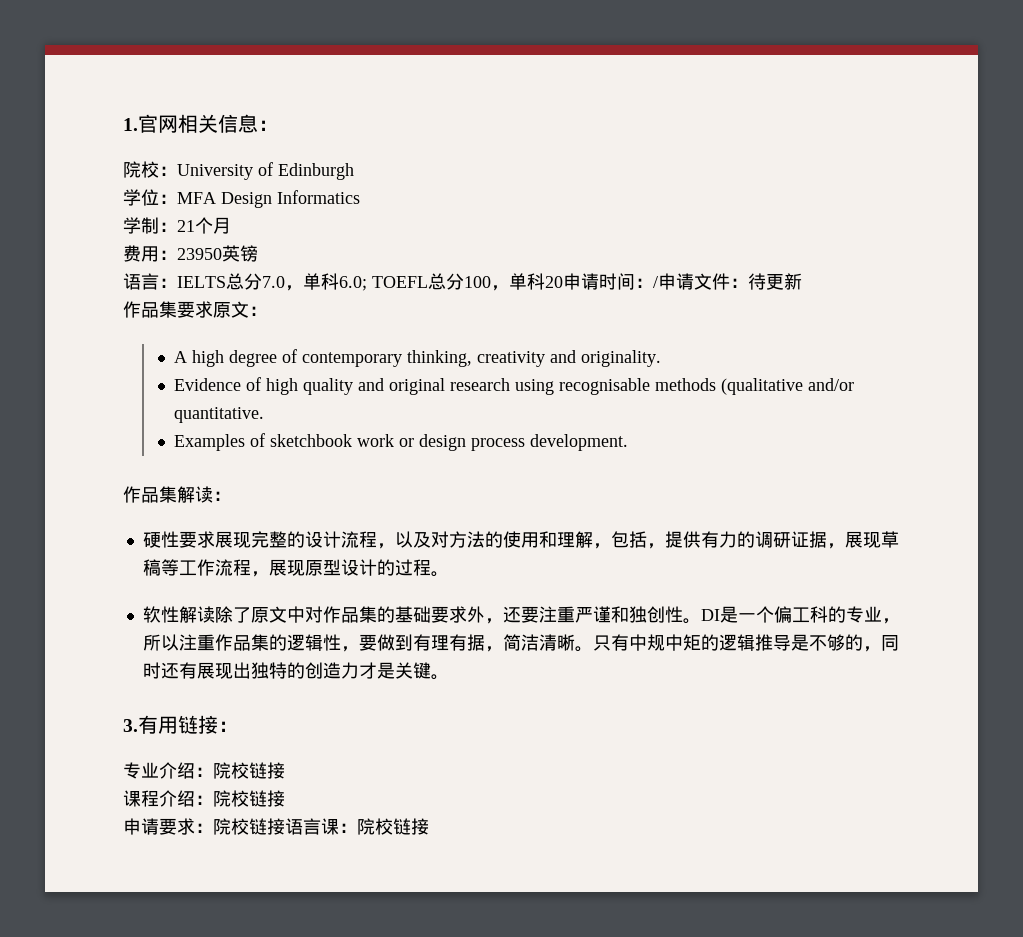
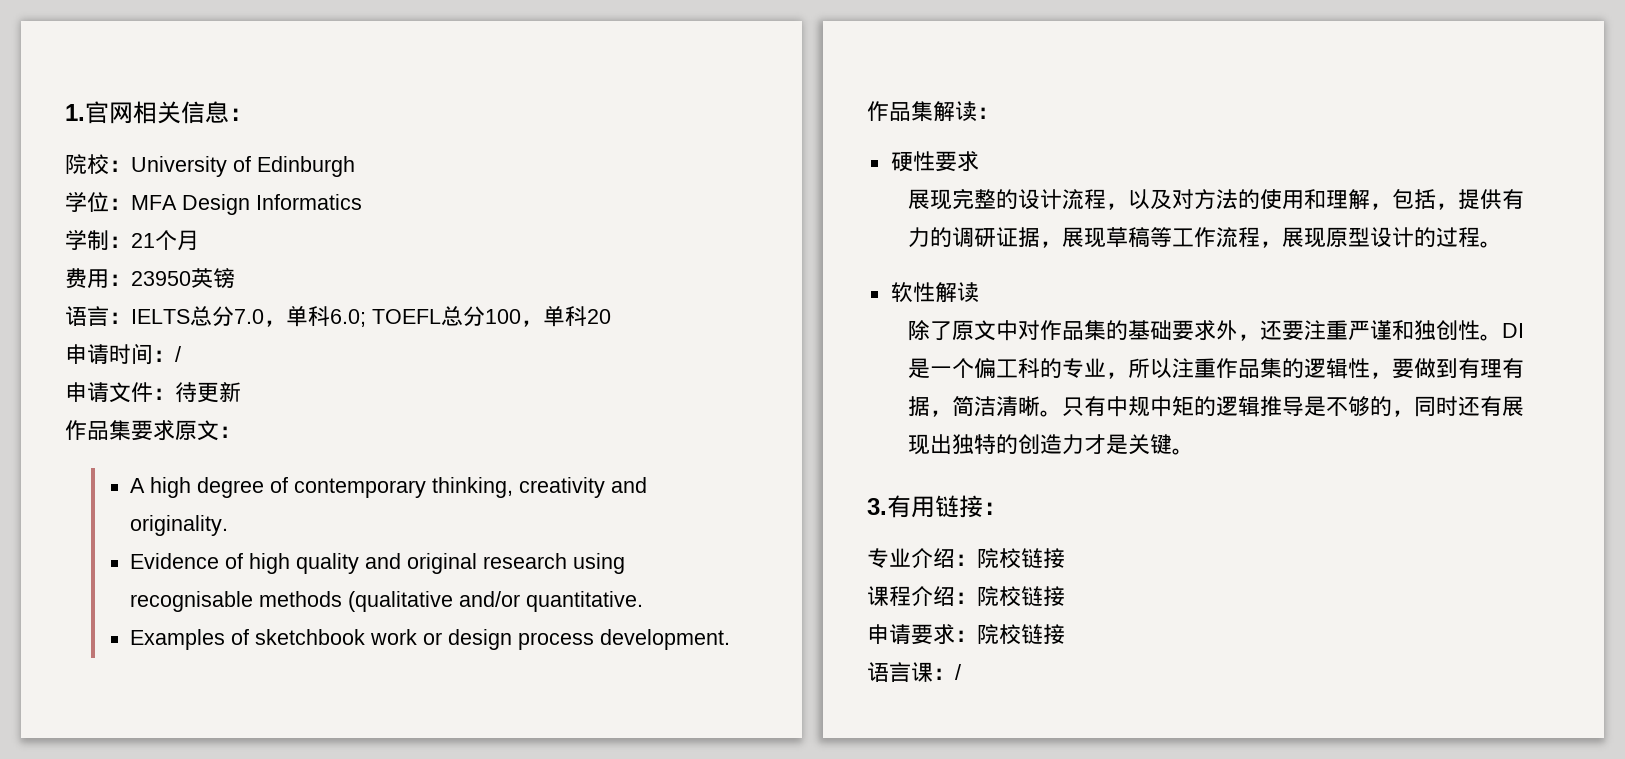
- 语言：IELTS总分7.0，单科6.0; TOEFL总分100，单科20申请时间：/申请文件：待更新
+ 语言：IELTS总分7.0，单科6.0; TOEFL总分100，单科20
+ 申请时间：/
+ 申请文件：待更新
- 硬性要求展现完整的设计流程，以及对方法的使用和理解，包括，提供有力的调研证据，展现草稿等工作流程，展现原型设计的过程。
+ 硬性要求
+ 展现完整的设计流程，以及对方法的使用和理解，包括，提供有力的调研证据，展现草稿等工作流程，展现原型设计的过程。
- 软性解读除了原文中对作品集的基础要求外，还要注重严谨和独创性。
+ 软性解读
+ 除了原文中对作品集的基础要求外，还要注重严谨和独创性。
- 申请要求：院校链接语言课：院校链接
+ 申请要求：院校链接
+ 语言课：/

